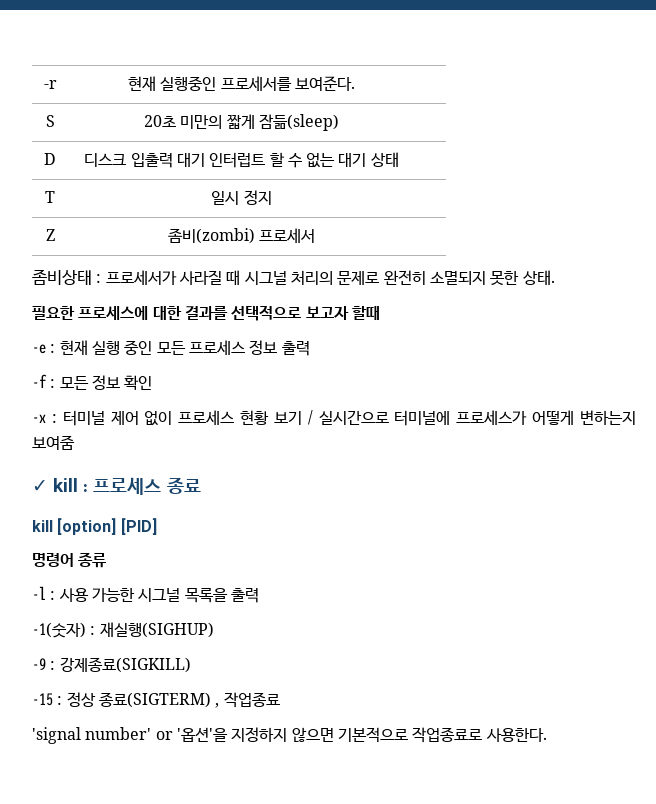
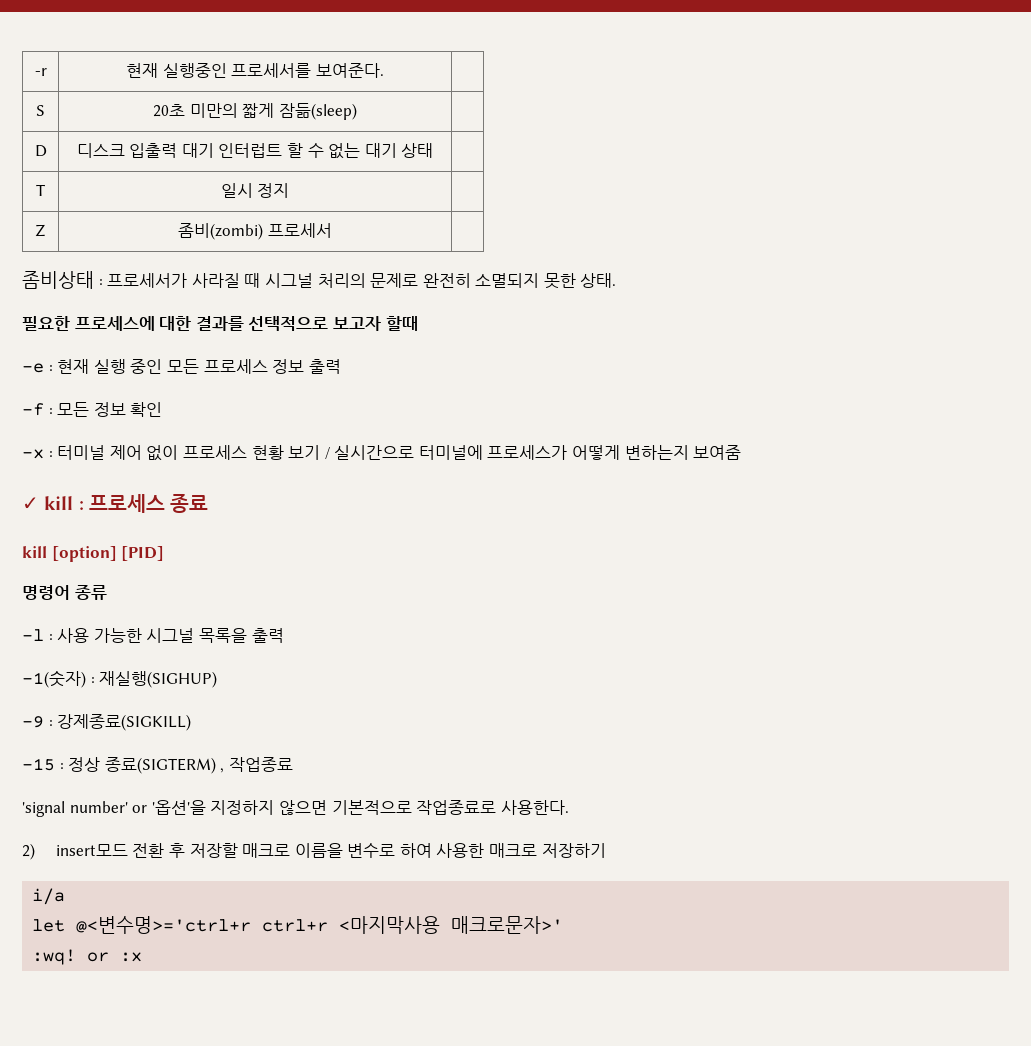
+ 2) insert모드 전환 후 저장할 매크로 이름을 변수로 하여 사용한 매크로 저장하기
+ i/a
+ let @<변수명>='ctrl+r ctrl+r <마지막사용 매크로문자>'
+ :wq! or :x

